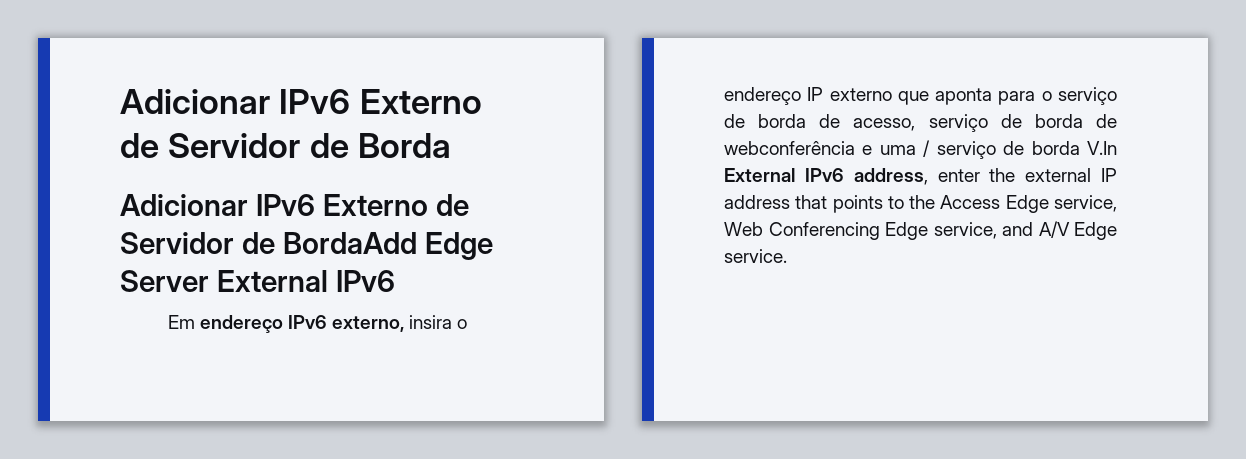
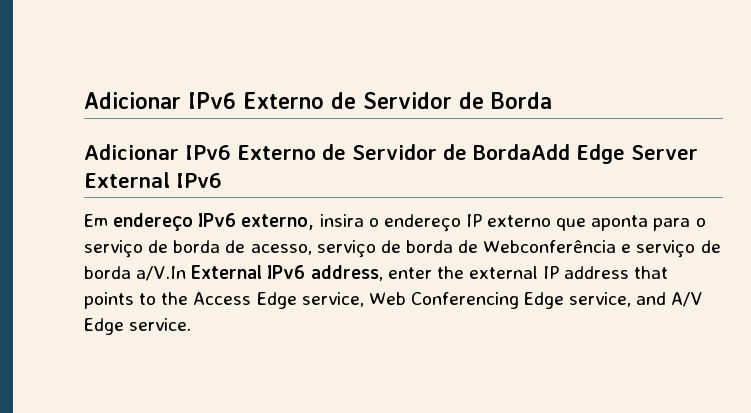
- Em endereço IPv6 externo, insira o endereço IP externo que aponta para o serviço de borda de acesso, serviço de borda de webconferência e uma / serviço de borda V.In External IPv6 address, enter the external IP address that points to the Access Edge service, Web Conferencing Edge service, and A/V Edge service.
+ Em endereço IPv6 externo, insira o endereço IP externo que aponta para o serviço de borda de acesso, serviço de borda de Webconferência e serviço de borda a/V.In External IPv6 address, enter the external IP address that points to the Access Edge service, Web Conferencing Edge service, and A/V Edge service.

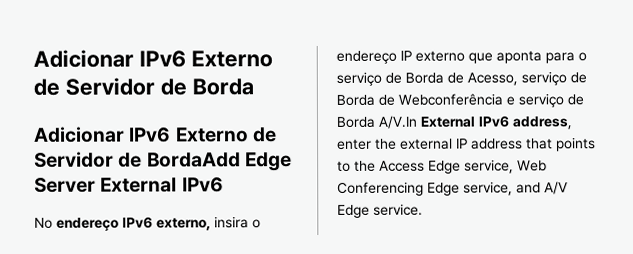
- Em endereço IPv6 externo, insira o endereço IP externo que aponta para o serviço de borda de acesso, serviço de borda de Webconferência e serviço de borda a/V.In External IPv6 address, enter the external IP address that points to the Access Edge service, Web Conferencing Edge service, and A/V Edge service.
+ No endereço IPv6 externo, insira o endereço IP externo que aponta para o serviço de Borda de Acesso, serviço de Borda de Webconferência e serviço de Borda A/V.In External IPv6 address, enter the external IP address that points to the Access Edge service, Web Conferencing Edge service, and A/V Edge service.

